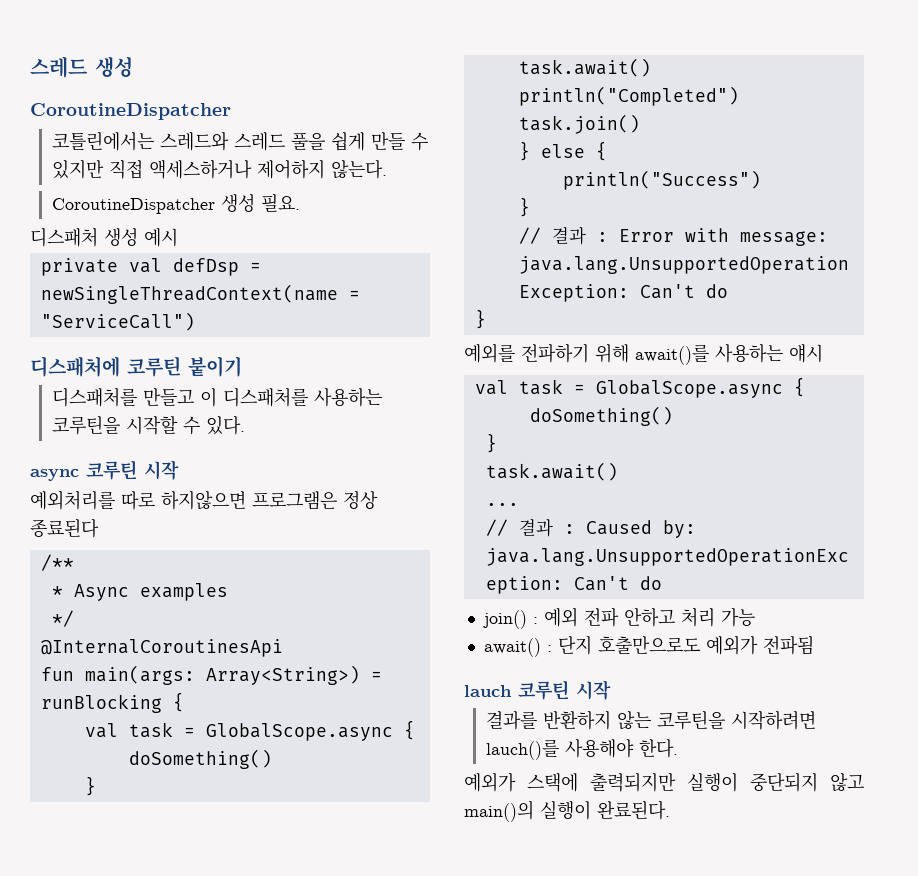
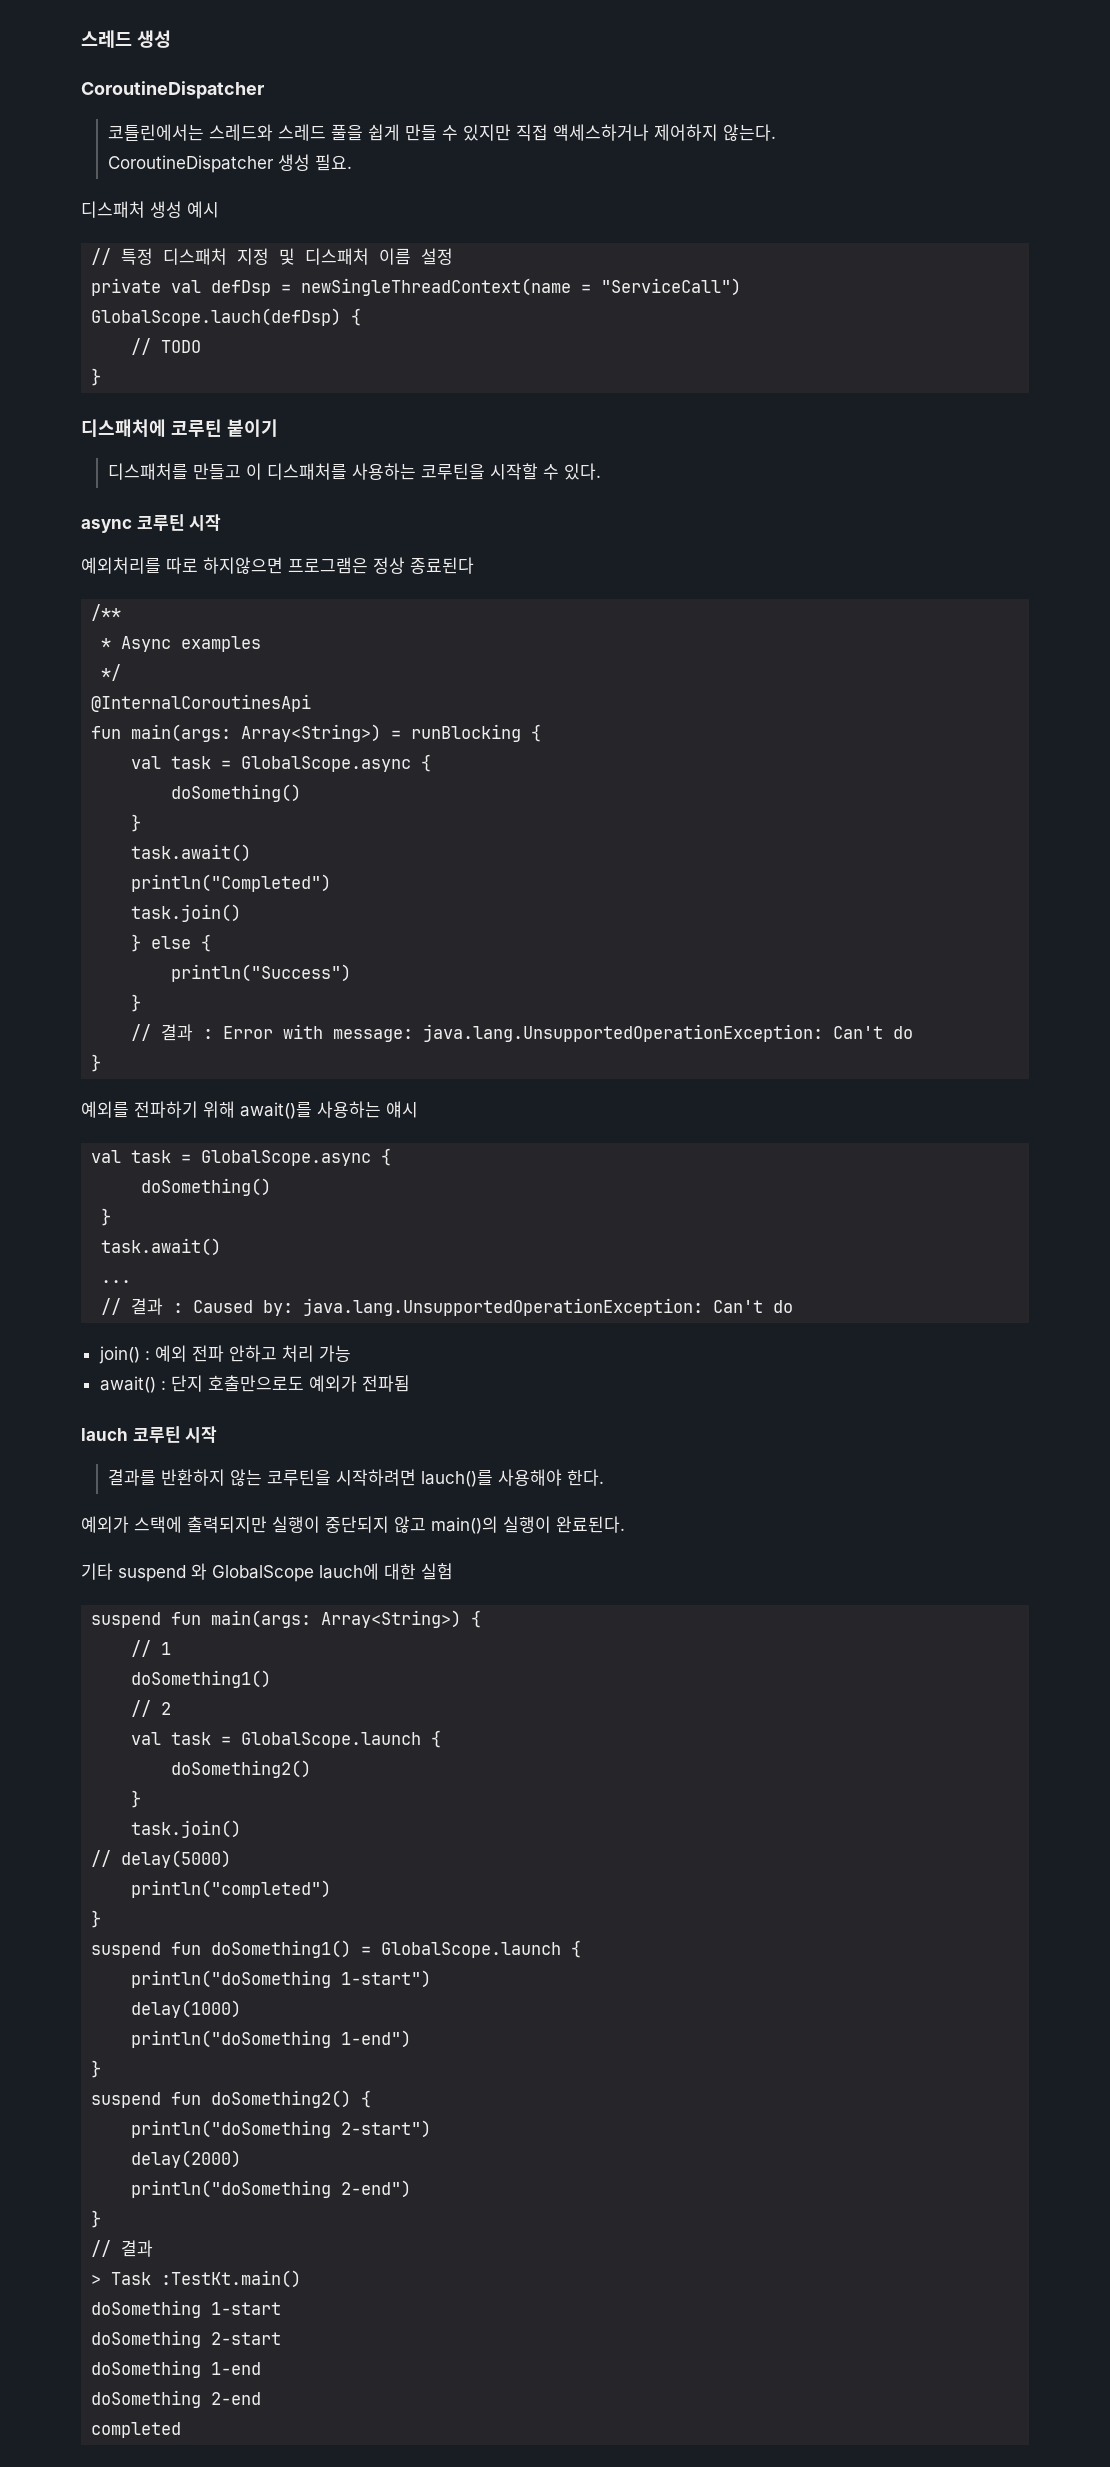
+ // 특정 디스패처 지정 및 디스패처 이름 설정
+ GlobalScope.lauch(defDsp) {
+ // TODO
+ }
+ 기타 suspend 와 GlobalScope lauch에 대한 실험
+ suspend fun main(args: Array<String>) {
+ // 1
+ doSomething1()
+ // 2
+ val task = GlobalScope.launch {
+ doSomething2()
+ }
+ task.join()
+ // delay(5000)
+ println("completed")
+ }
+ suspend fun doSomething1() = GlobalScope.launch {
+ println("doSomething 1-start")
+ delay(1000)
+ println("doSomething 1-end")
+ }
+ suspend fun doSomething2() {
+ println("doSomething 2-start")
+ delay(2000)
+ println("doSomething 2-end")
+ }
+ // 결과
+ > Task :TestKt.main()
+ doSomething 1-start
+ doSomething 2-start
+ doSomething 1-end
+ doSomething 2-end
+ completed

